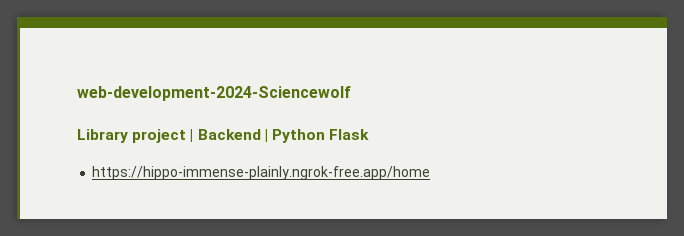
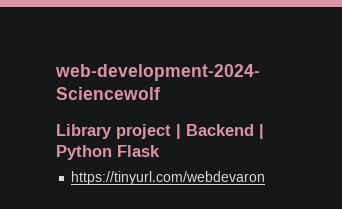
- https://hippo-immense-plainly.ngrok-free.app/home
+ https://tinyurl.com/webdevaron

